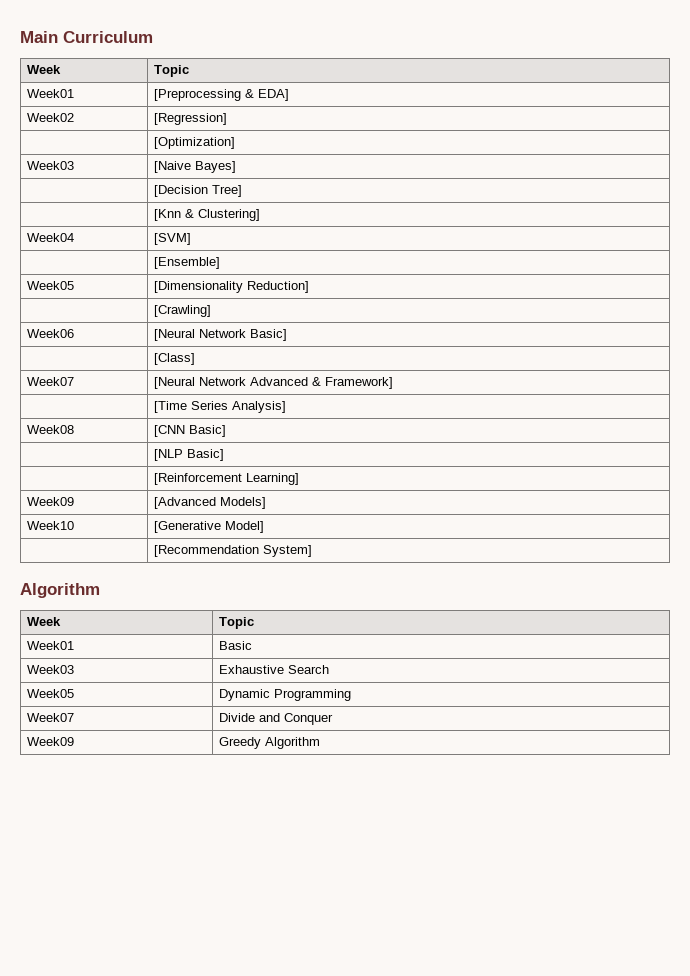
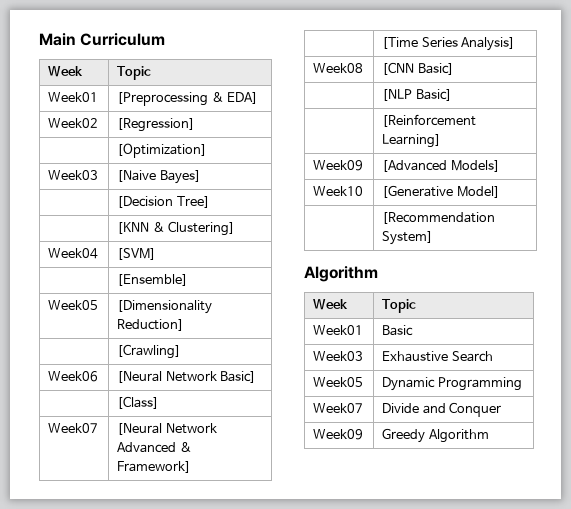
- | [Knn & Clustering]
+ | [KNN & Clustering]

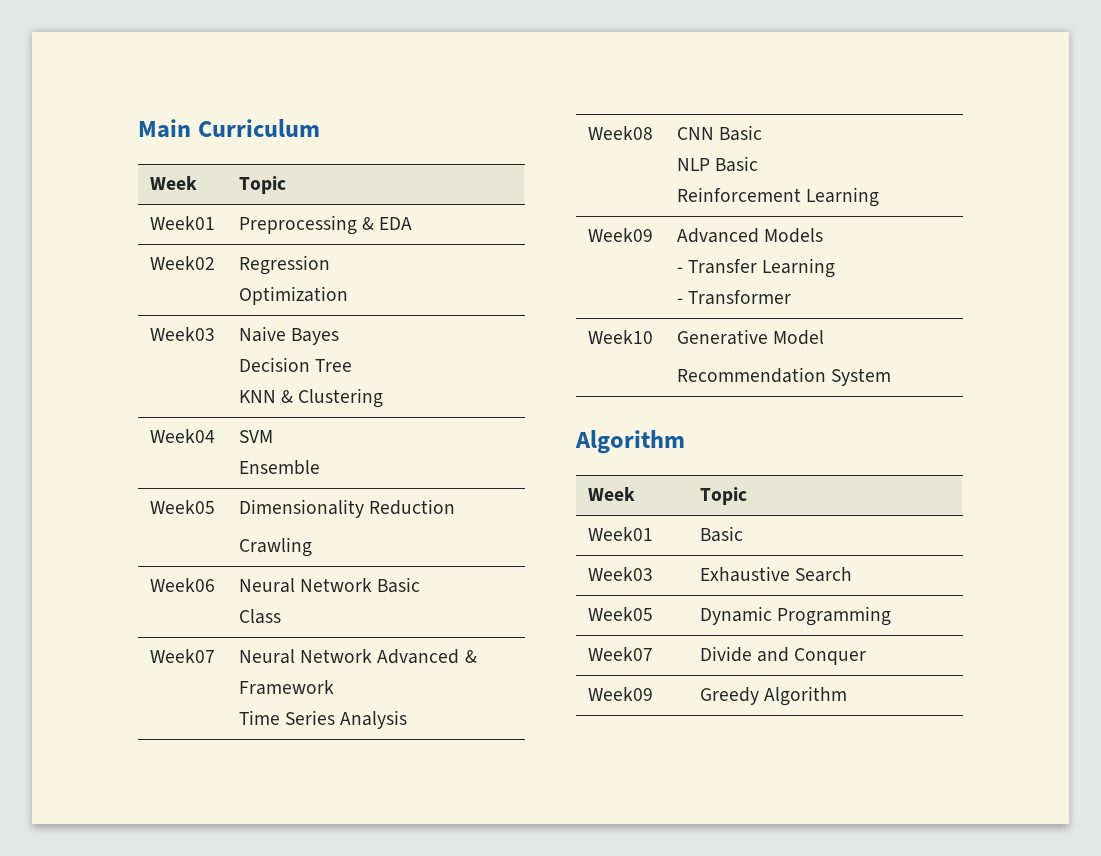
- Week01 | [Preprocessing & EDA]
+ Week01 | Preprocessing & EDA
- Week02 | [Regression]
- | [Optimization]
- Week03 | [Naive Bayes]
- | [Decision Tree]
- | [KNN & Clustering]
+ Week02 | Regression
+ Optimization
+ Week03 | Naive Bayes
+ Decision Tree
+ KNN & Clustering
- Week04 | [SVM]
- | [Ensemble]
- Week05 | [Dimensionality Reduction]
- | [Crawling]
- Week06 | [Neural Network Basic]
- | [Class]
- Week07 | [Neural Network Advanced & Framework]
- | [Time Series Analysis]
- Week08 | [CNN Basic]
- | [NLP Basic]
- | [Reinforcement Learning]
- Week09 | [Advanced Models]
- Week10 | [Generative Model]
- | [Recommendation System]
+ Week04 | SVM
+ Ensemble
+ Week05 | Dimensionality Reduction
+ Crawling
+ Week06 | Neural Network Basic
+ Class
+ Week07 | Neural Network Advanced & Framework
+ Time Series Analysis
+ Week08 | CNN Basic
+ NLP Basic
+ Reinforcement Learning
+ Week09 | Advanced Models
+ - Transfer Learning
+ - Transformer
+ Week10 | Generative Model
+ Recommendation System

